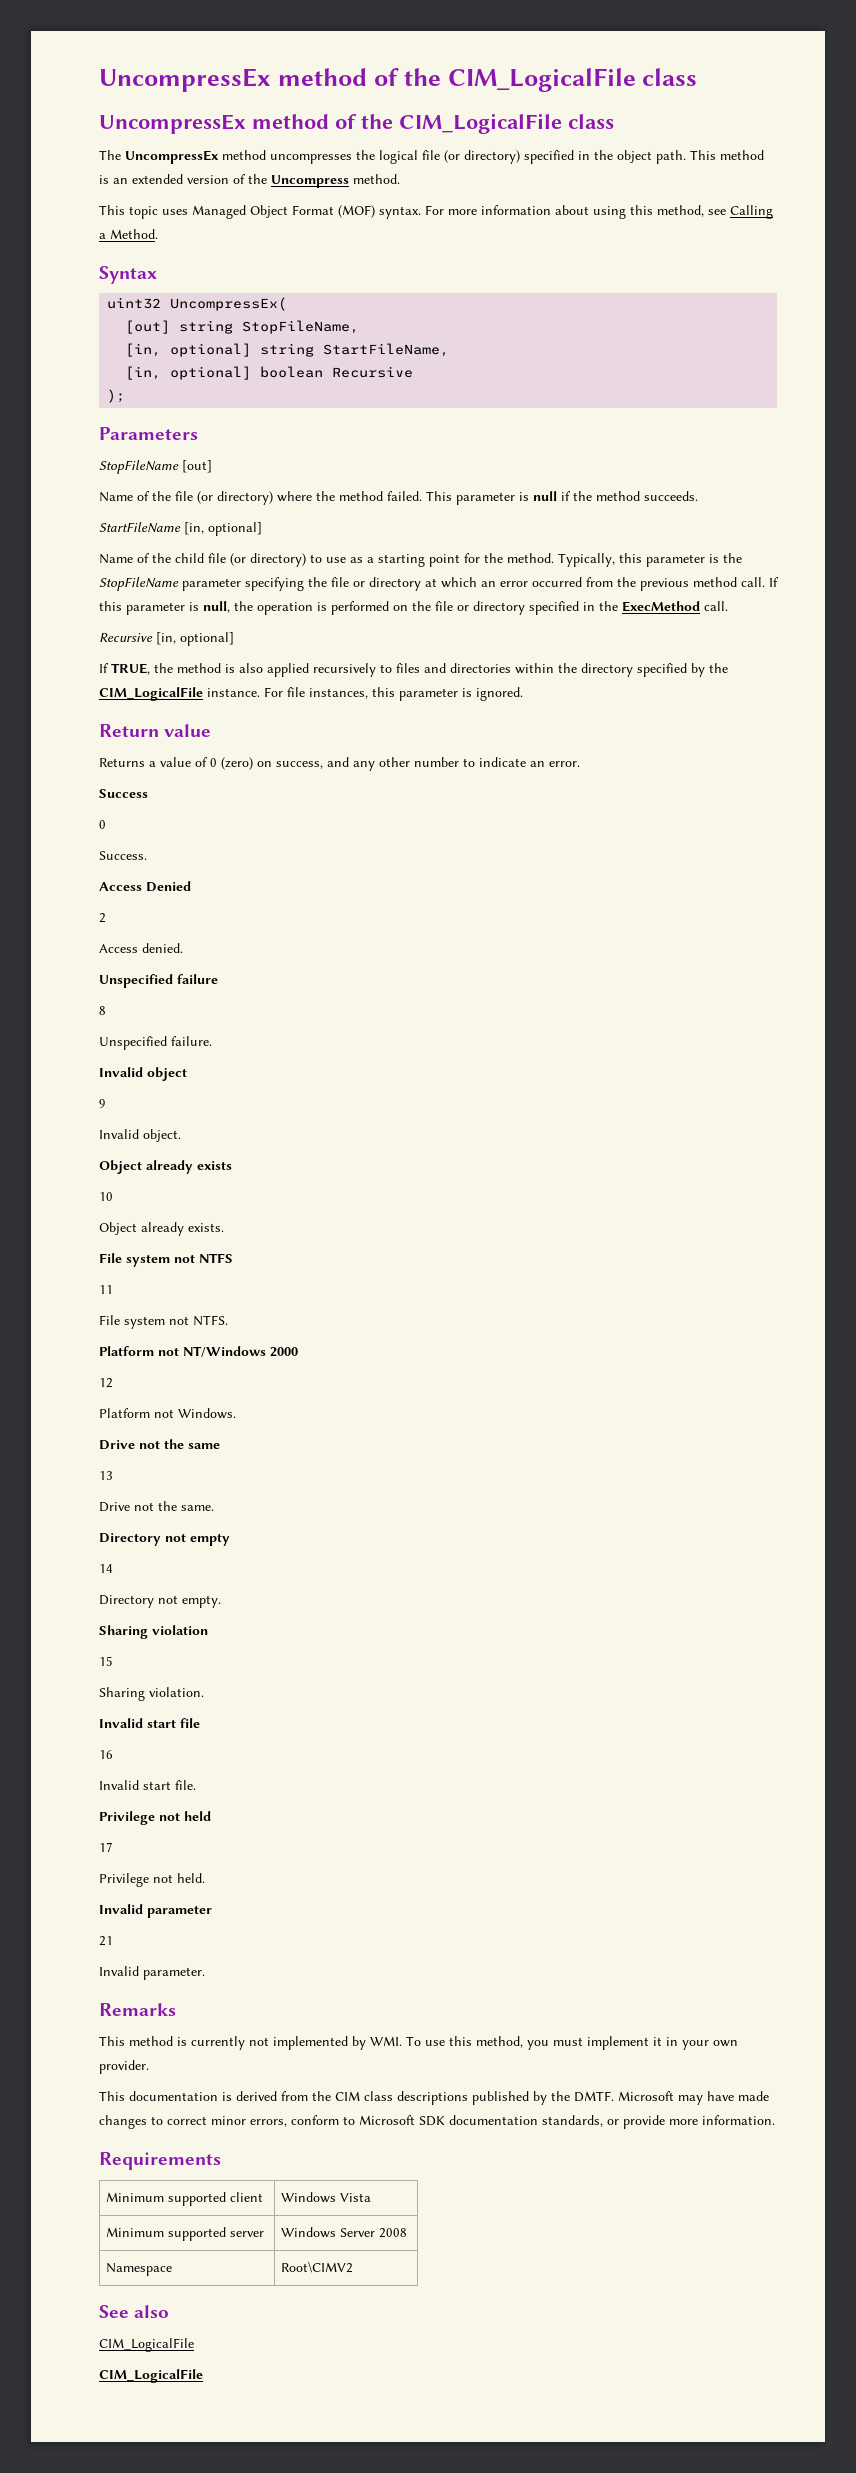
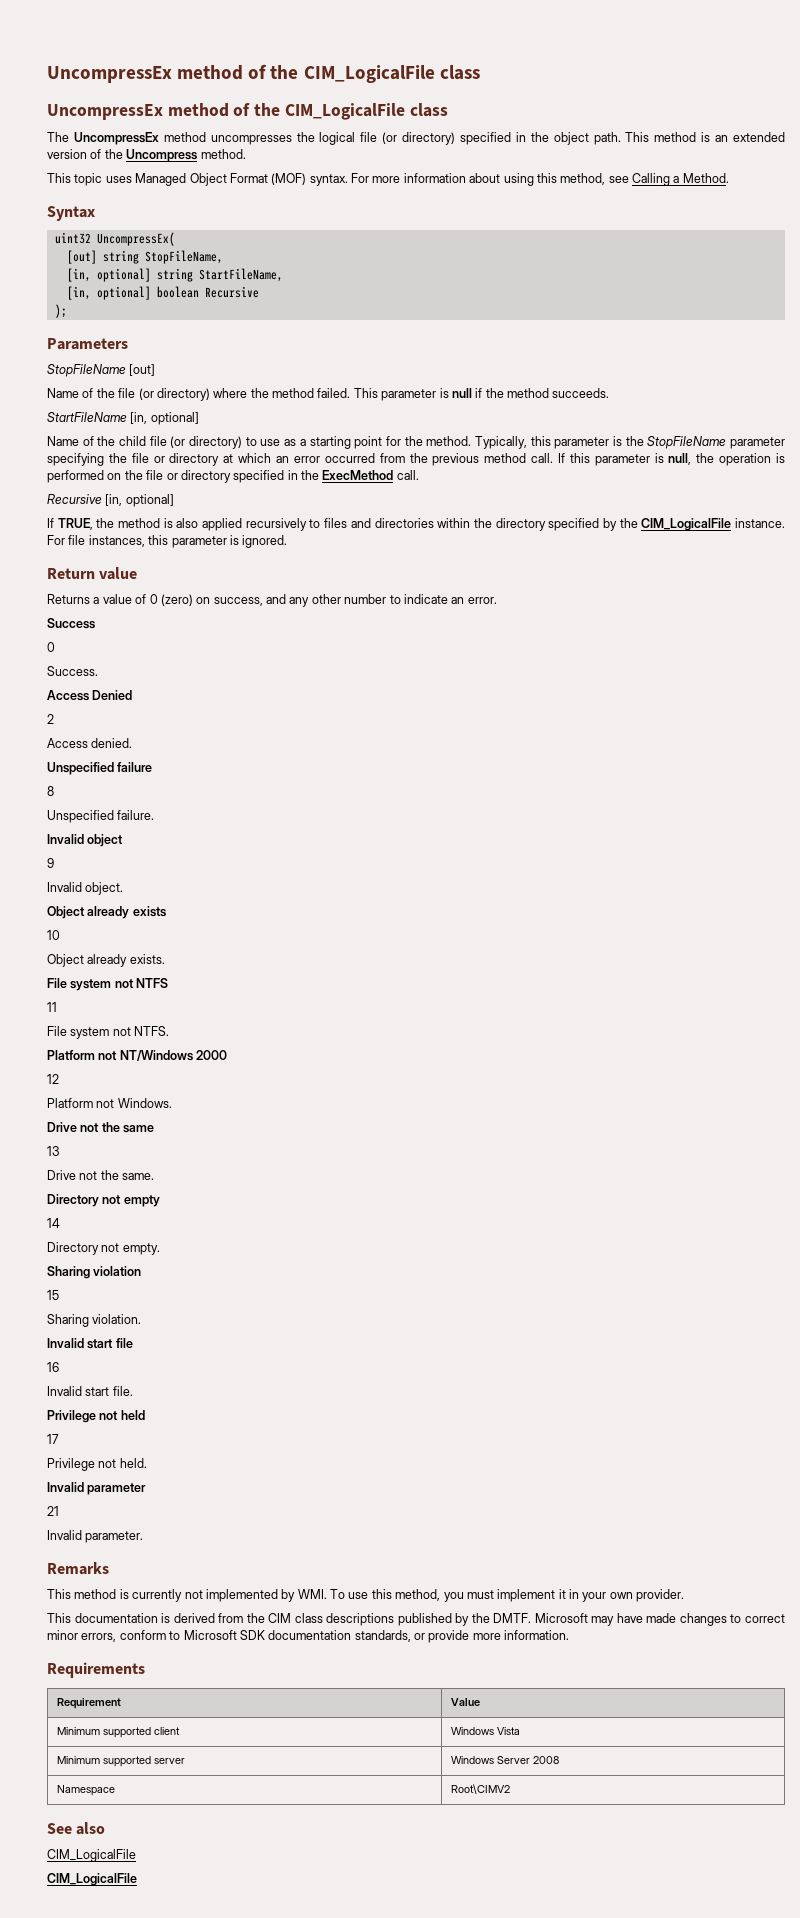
+ Requirement | Value

